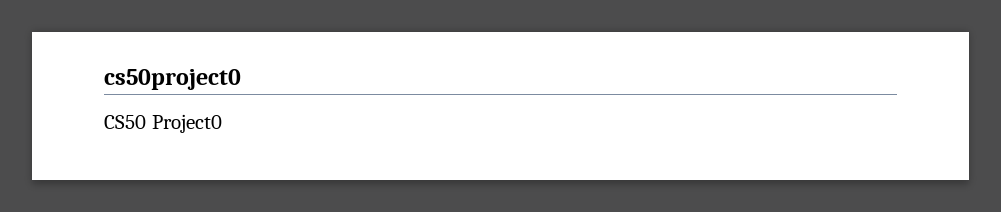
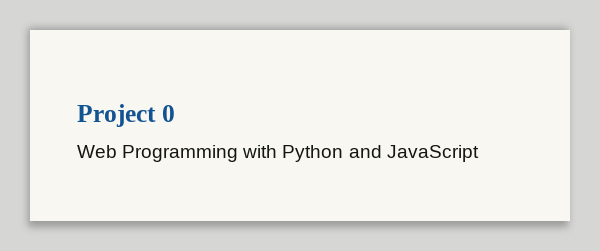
- cs50project0
- CS50 Project0
+ Project 0
+ Web Programming with Python and JavaScript

